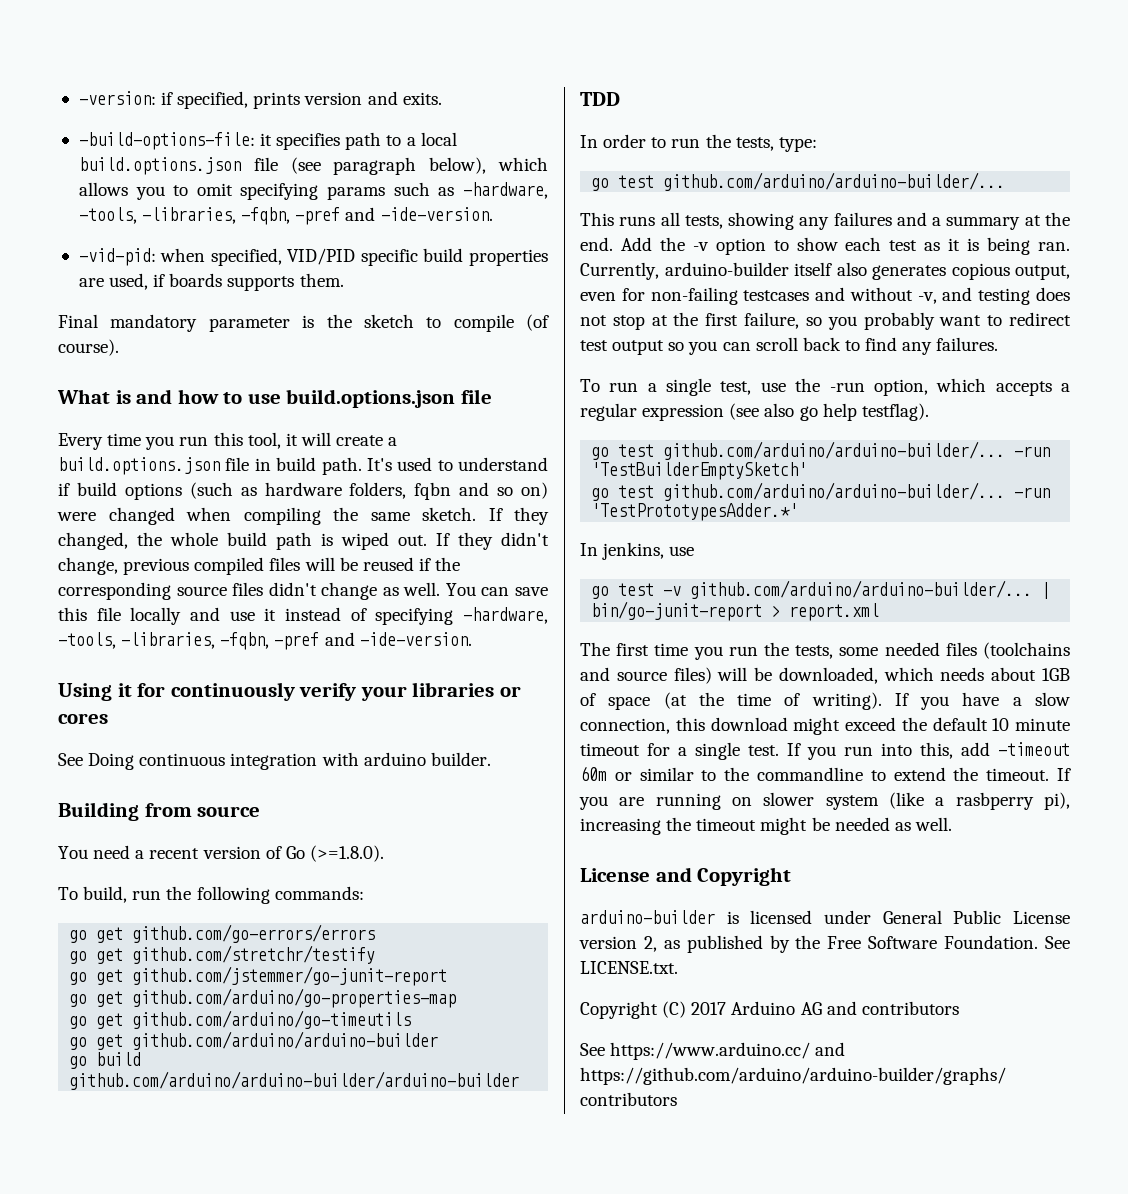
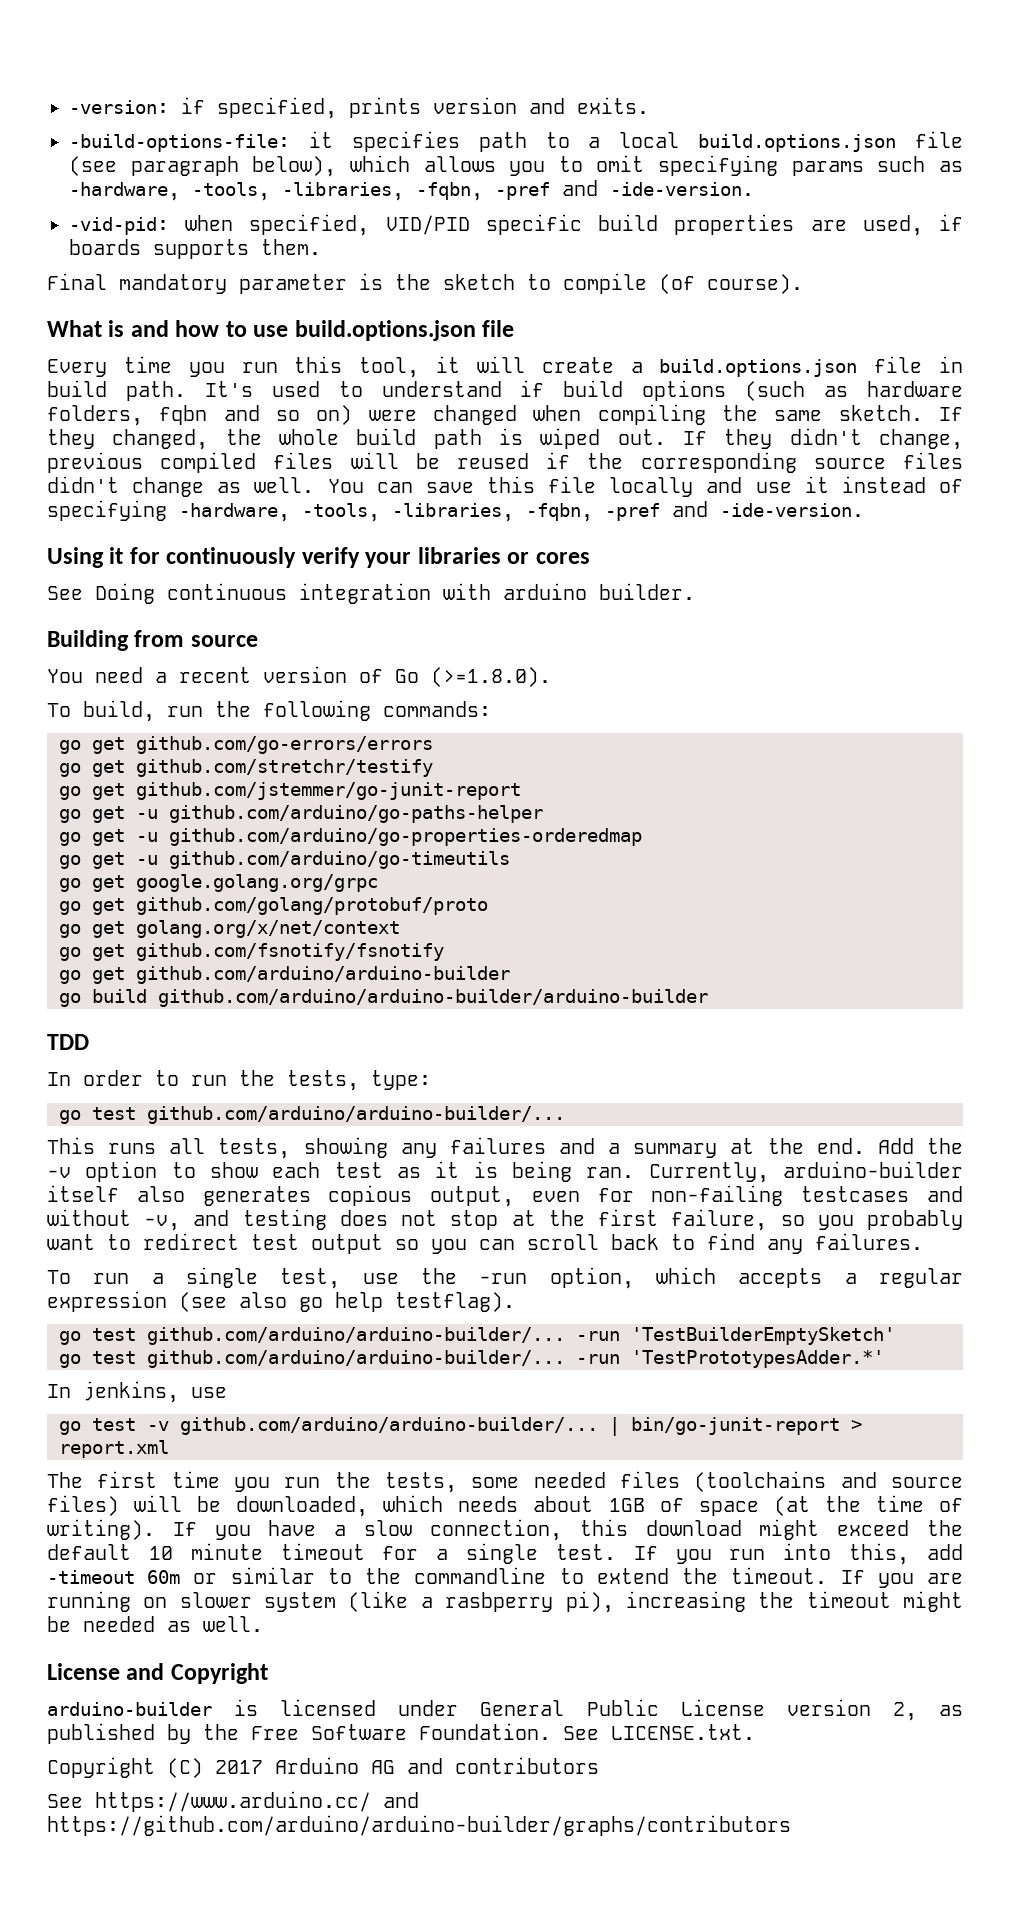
- go get github.com/arduino/go-properties-map
- go get github.com/arduino/go-timeutils
+ go get -u github.com/arduino/go-paths-helper
+ go get -u github.com/arduino/go-properties-orderedmap
+ go get -u github.com/arduino/go-timeutils
+ go get google.golang.org/grpc
+ go get github.com/golang/protobuf/proto
+ go get golang.org/x/net/context
+ go get github.com/fsnotify/fsnotify

